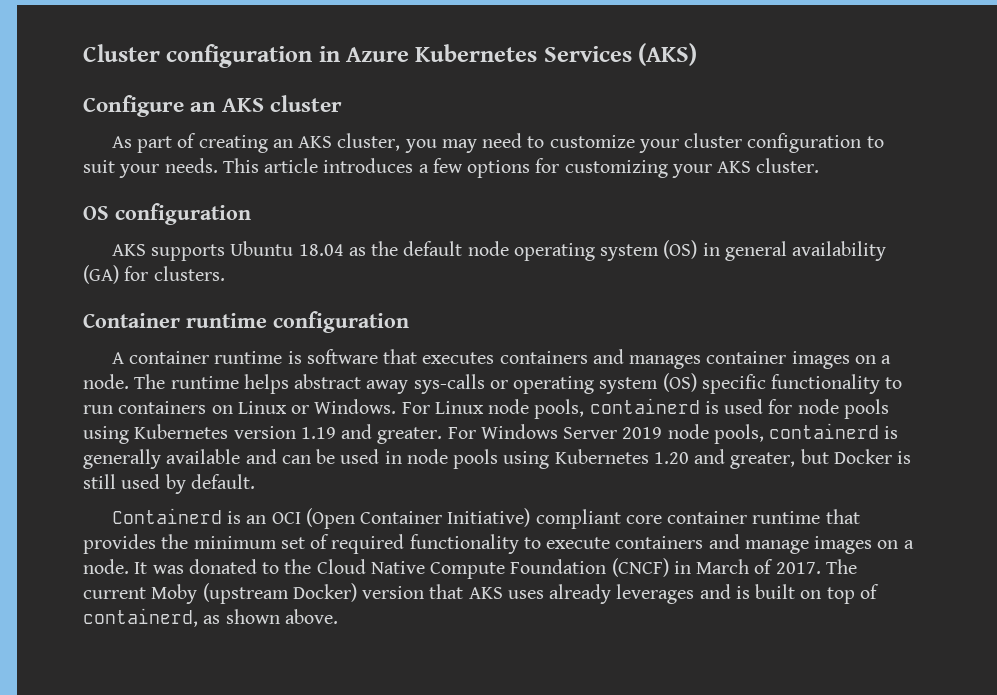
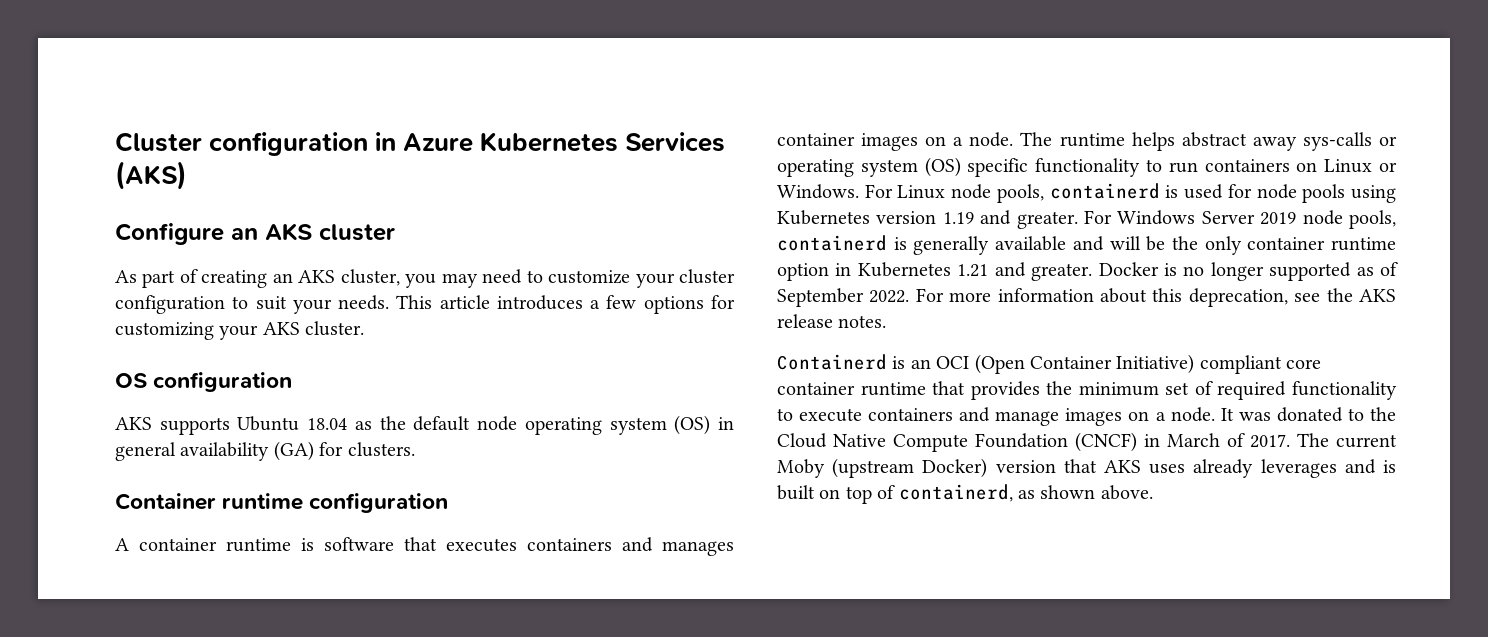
- For Windows Server 2019 node pools, containerd is generally available and can be used in node pools using Kubernetes 1.20 and greater, but Docker is still used by default.
+ For Windows Server 2019 node pools, containerd is generally available and will be the only container runtime option in Kubernetes 1.21 and greater. Docker is no longer supported as of September 2022. For more information about this deprecation, see the AKS release notes.

